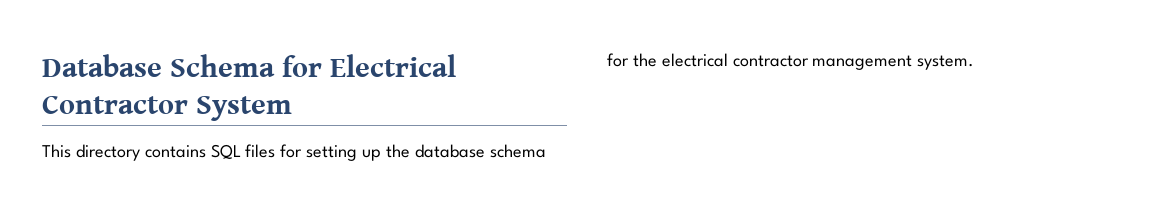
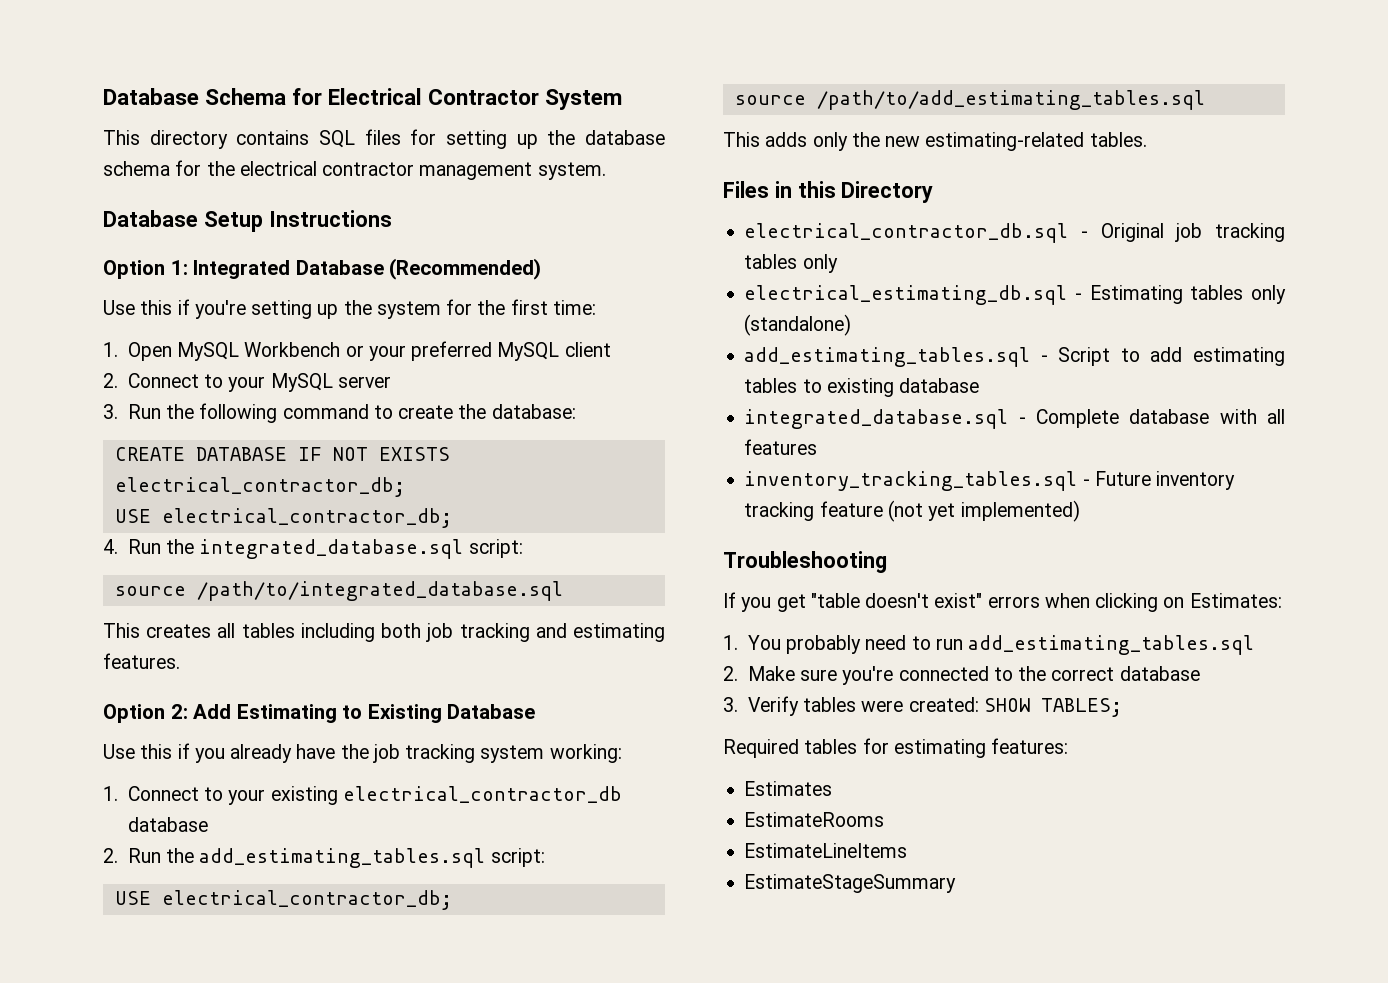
+ Database Setup Instructions
+ Option 1: Integrated Database (Recommended)
+ Use this if you're setting up the system for the first time:
+ 1. Open MySQL Workbench or your preferred MySQL client
+ 2. Connect to your MySQL server
+ 3. Run the following command to create the database:
+ CREATE DATABASE IF NOT EXISTS electrical_contractor_db;
+ USE electrical_contractor_db;
+ 4. Run the integrated_database.sql script:
+ source /path/to/integrated_database.sql
+ This creates all tables including both job tracking and estimating features.
+ Option 2: Add Estimating to Existing Database
+ Use this if you already have the job tracking system working:
+ 1. Connect to your existing electrical_contractor_db database
+ 2. Run the add_estimating_tables.sql script:
+ USE electrical_contractor_db;
+ source /path/to/add_estimating_tables.sql
+ This adds only the new estimating-related tables.
+ Files in this Directory
+ electrical_contractor_db.sql - Original job tracking tables only
+ electrical_estimating_db.sql - Estimating tables only (standalone)
+ add_estimating_tables.sql - Script to add estimating tables to existing database
+ integrated_database.sql - Complete database with all features
+ inventory_tracking_tables.sql - Future inventory tracking feature (not yet implemented)
+ Troubleshooting
+ If you get "table doesn't exist" errors when clicking on Estimates:
+ 1. You probably need to run add_estimating_tables.sql
+ 2. Make sure you're connected to the correct database
+ 3. Verify tables were created: SHOW TABLES;
+ Required tables for estimating features:
+ Estimates
+ EstimateRooms
+ EstimateLineItems
+ EstimateStageSummary

